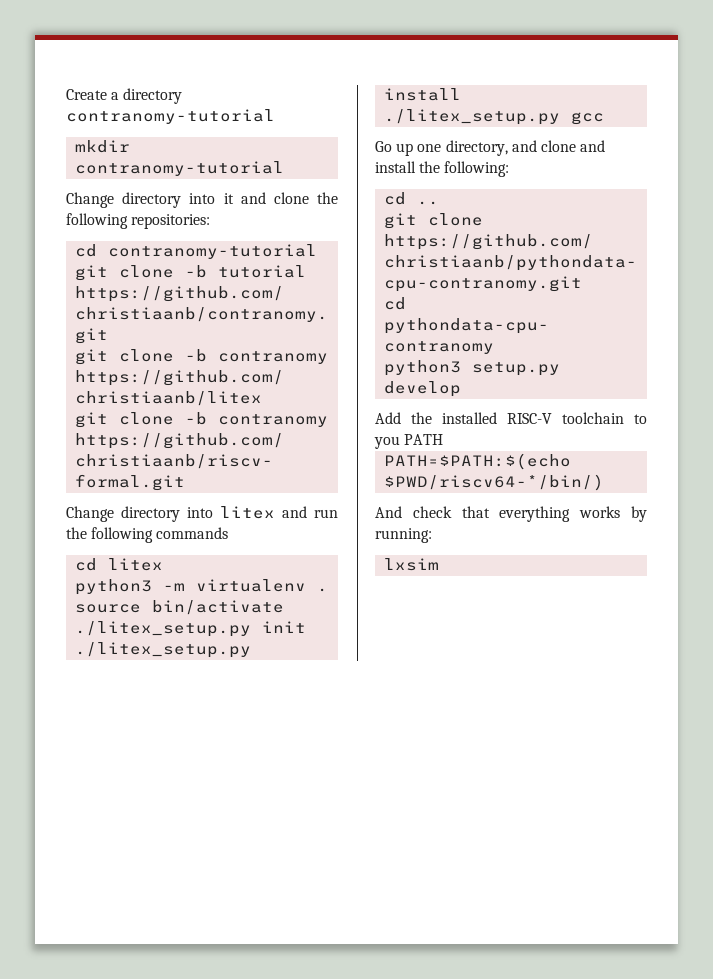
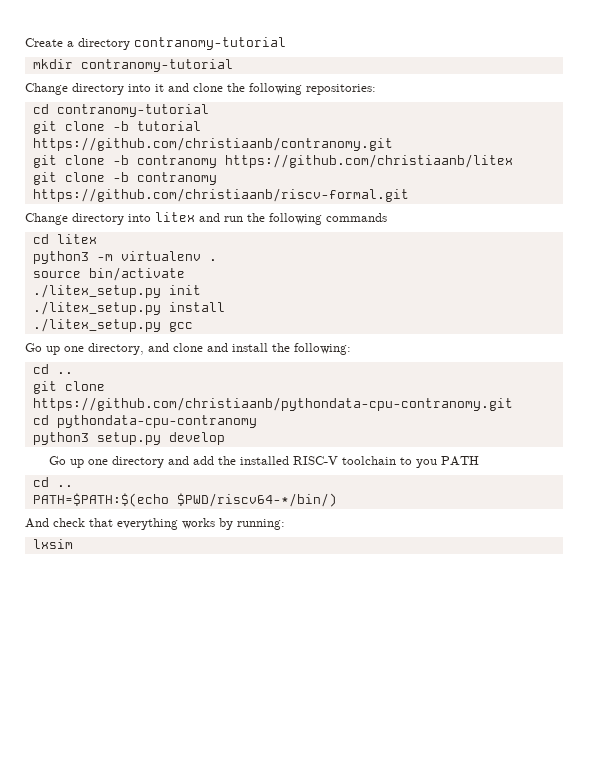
- Add the installed RISC-V toolchain to you PATH
+ Go up one directory and add the installed RISC-V toolchain to you PATH
+ cd ..

